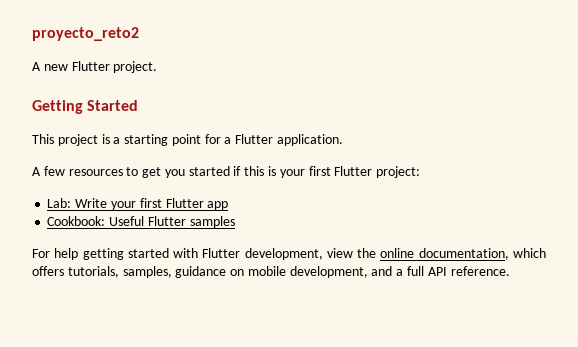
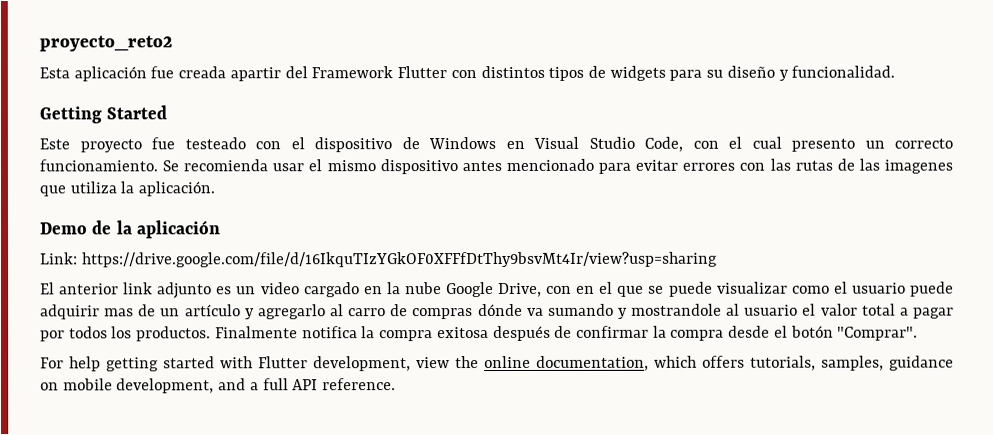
- A new Flutter project.
+ Esta aplicación fue creada apartir del Framework Flutter con distintos tipos de widgets para su diseño y funcionalidad.
  Getting Started
- This project is a starting point for a Flutter application.
- A few resources to get you started if this is your first Flutter project:
- Lab: Write your first Flutter app
- Cookbook: Useful Flutter samples
+ Este proyecto fue testeado con el dispositivo de Windows en Visual Studio Code, con el cual presento un correcto funcionamiento. Se recomienda usar el mismo dispositivo antes mencionado para evitar errores con las rutas de las imagenes que utiliza la aplicación.
+ Demo de la aplicación
+ Link: https://drive.google.com/file/d/16IkquTIzYGkOF0XFFfDtThy9bsvMt4Ir/view?usp=sharing
+ El anterior link adjunto es un video cargado en la nube Google Drive, con en el que se puede visualizar como el usuario puede adquirir mas de un artículo y agregarlo al carro de compras dónde va sumando y mostrandole al usuario el valor total a pagar por todos los productos. Finalmente notifica la compra exitosa después de confirmar la compra desde el botón "Comprar".

